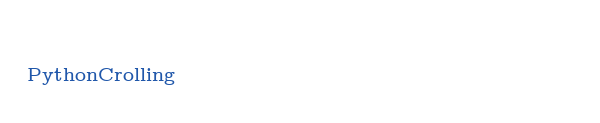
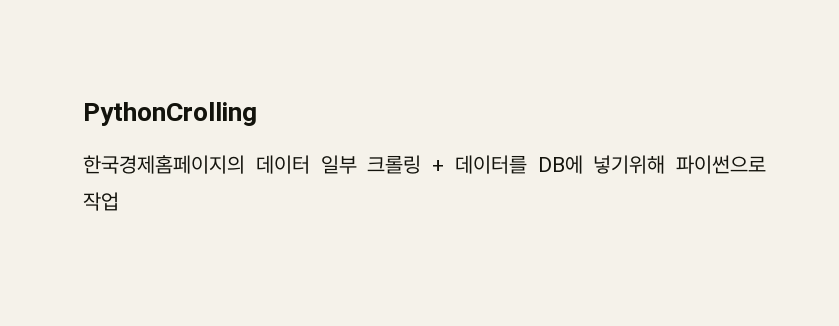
+ 한국경제홈페이지의 데이터 일부 크롤링 + 데이터를 DB에 넣기위해 파이썬으로 작업

